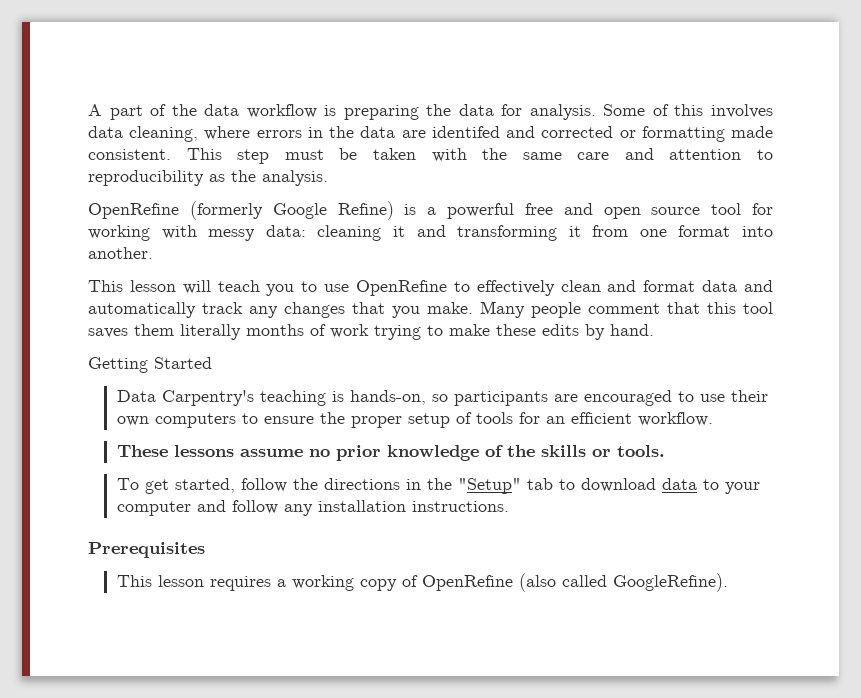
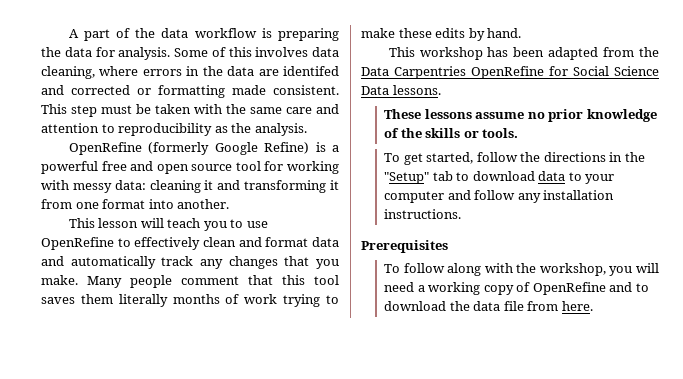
- Getting Started
- Data Carpentry's teaching is hands-on, so participants are encouraged to use their own computers to ensure the proper setup of tools for an efficient workflow.
+ This workshop has been adapted from the Data Carpentries OpenRefine for Social Science Data lessons.
- This lesson requires a working copy of OpenRefine (also called GoogleRefine).
+ To follow along with the workshop, you will need a working copy of OpenRefine and to download the data file from here.

